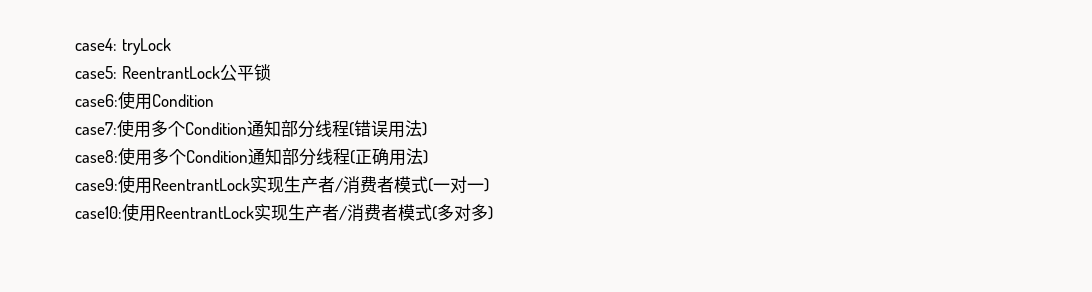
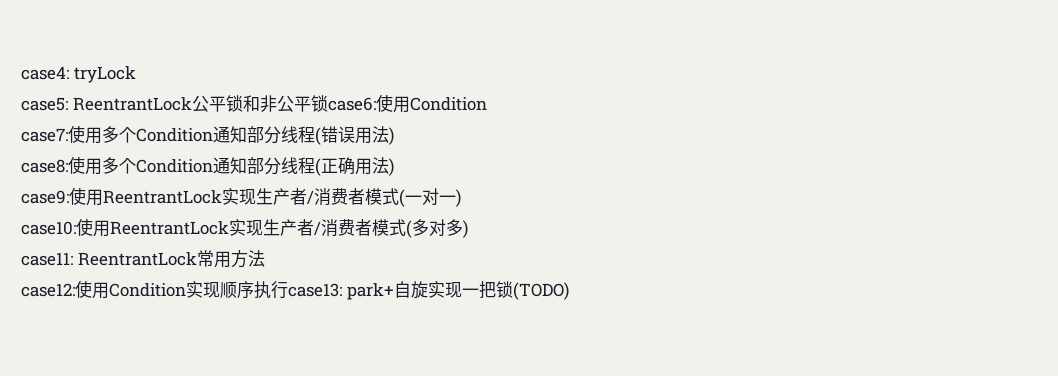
- case5: ReentrantLock公平锁
- case6:使用Condition
+ case5: ReentrantLock公平锁和非公平锁case6:使用Condition
+ case11: ReentrantLock常用方法
+ case12:使用Condition实现顺序执行case13: park+自旋实现一把锁(TODO)

